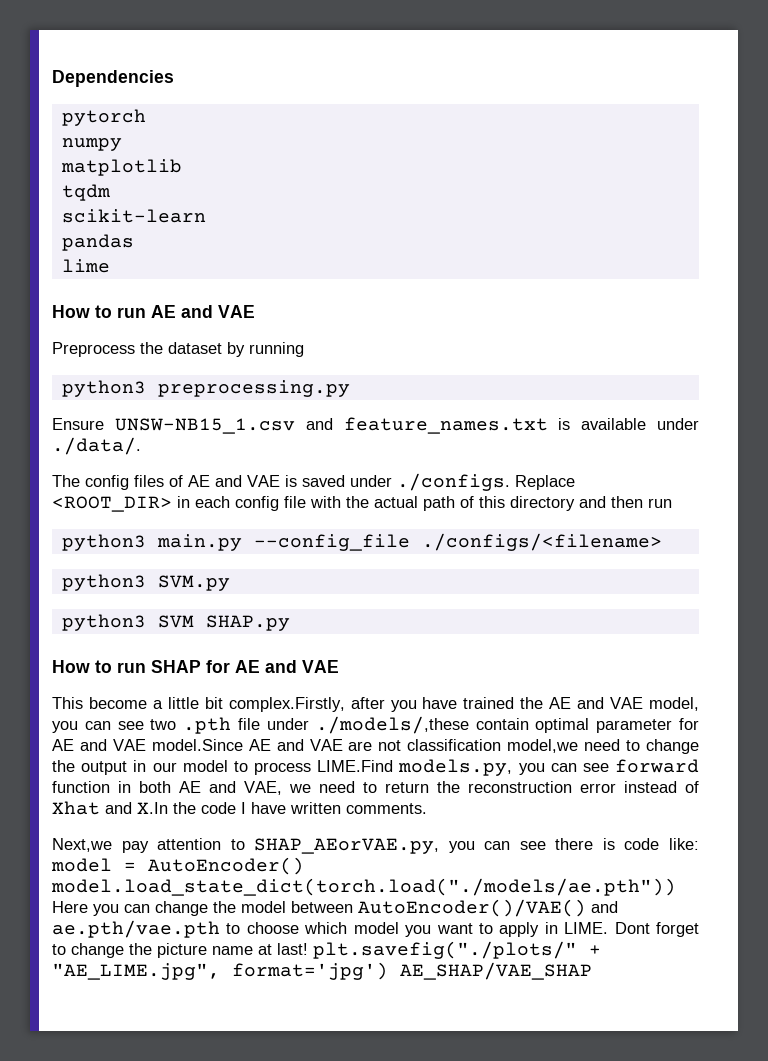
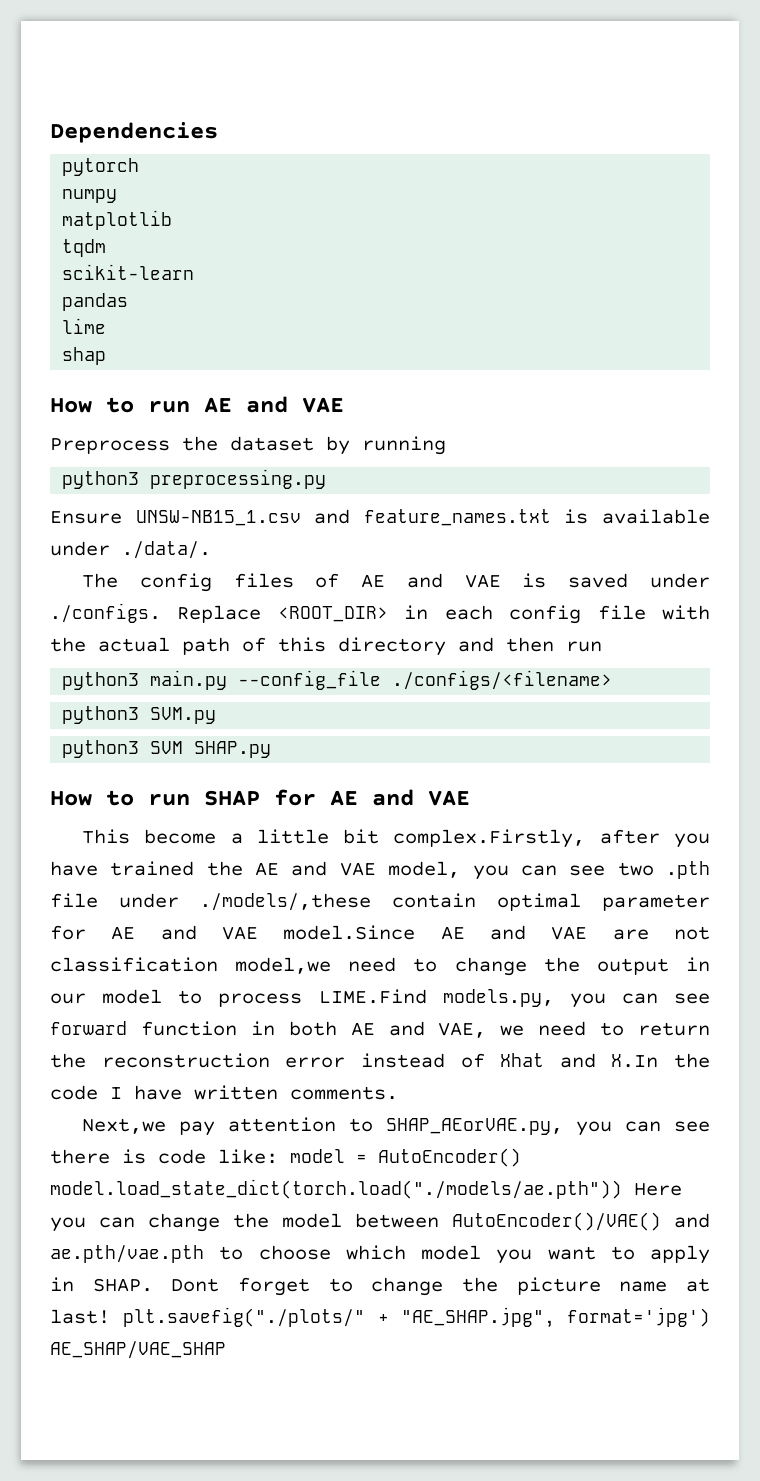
+ shap
- Next,we pay attention to SHAP_AEorVAE.py, you can see there is code like: model = AutoEncoder() model.load_state_dict(torch.load("./models/ae.pth")) Here you can change the model between AutoEncoder()/VAE() and ae.pth/vae.pth to choose which model you want to apply in LIME.
+ Next,we pay attention to SHAP_AEorVAE.py, you can see there is code like: model = AutoEncoder() model.load_state_dict(torch.load("./models/ae.pth")) Here you can change the model between AutoEncoder()/VAE() and ae.pth/vae.pth to choose which model you want to apply in SHAP.
- Dont forget to change the picture name at last! plt.savefig("./plots/" + "AE_LIME.jpg", format='jpg') AE_SHAP/VAE_SHAP
+ Dont forget to change the picture name at last! plt.savefig("./plots/" + "AE_SHAP.jpg", format='jpg') AE_SHAP/VAE_SHAP

